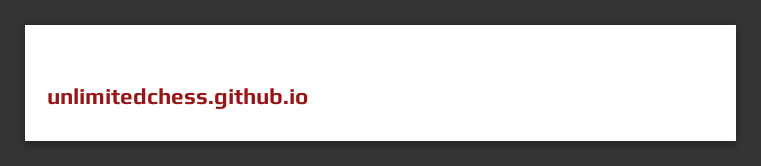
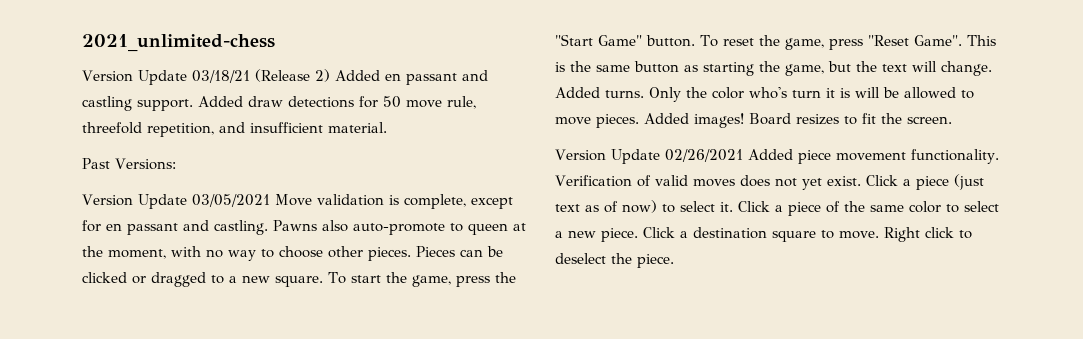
- unlimitedchess.github.io
+ 2021_unlimited-chess
+ Version Update 03/18/21 (Release 2) Added en passant and castling support. Added draw detections for 50 move rule, threefold repetition, and insufficient material.
+ Past Versions:
+ Version Update 03/05/2021 Move validation is complete, except for en passant and castling. Pawns also auto-promote to queen at the moment, with no way to choose other pieces. Pieces can be clicked or dragged to a new square. To start the game, press the "Start Game" button. To reset the game, press "Reset Game". This is the same button as starting the game, but the text will change. Added turns. Only the color who's turn it is will be allowed to move pieces. Added images! Board resizes to fit the screen.
+ Version Update 02/26/2021 Added piece movement functionality. Verification of valid moves does not yet exist. Click a piece (just text as of now) to select it. Click a piece of the same color to select a new piece. Click a destination square to move. Right click to deselect the piece.

